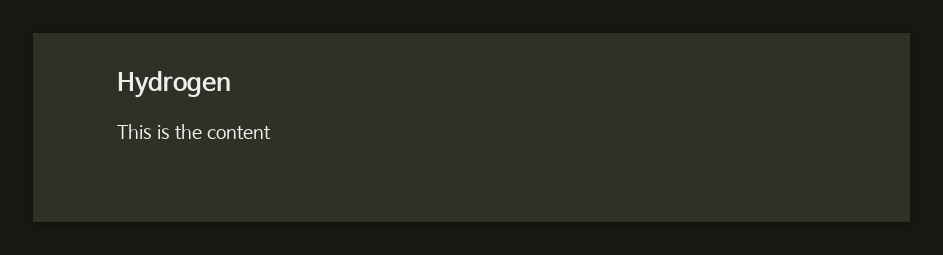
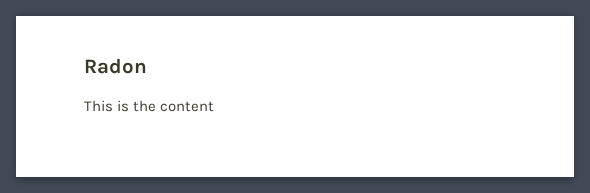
- Hydrogen
+ Radon

